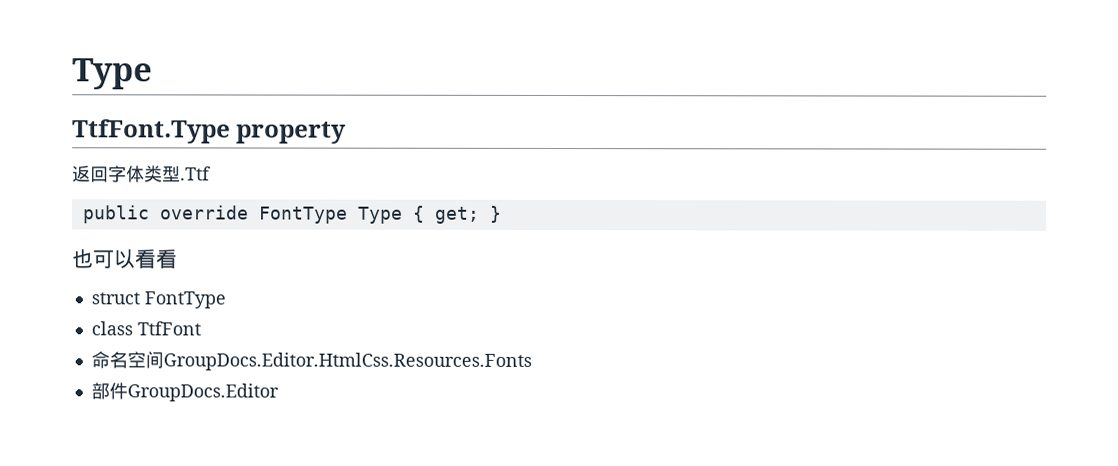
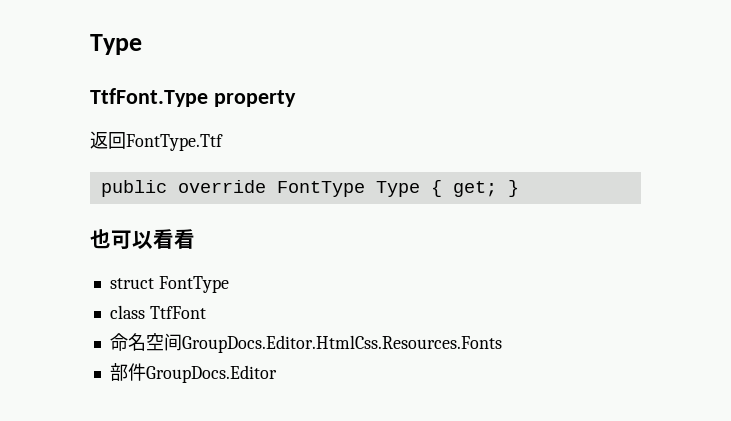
- 返回字体类型.Ttf
+ 返回FontType.Ttf

